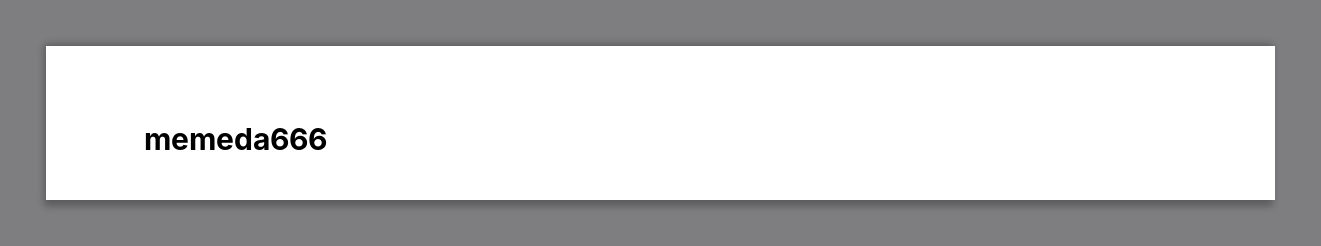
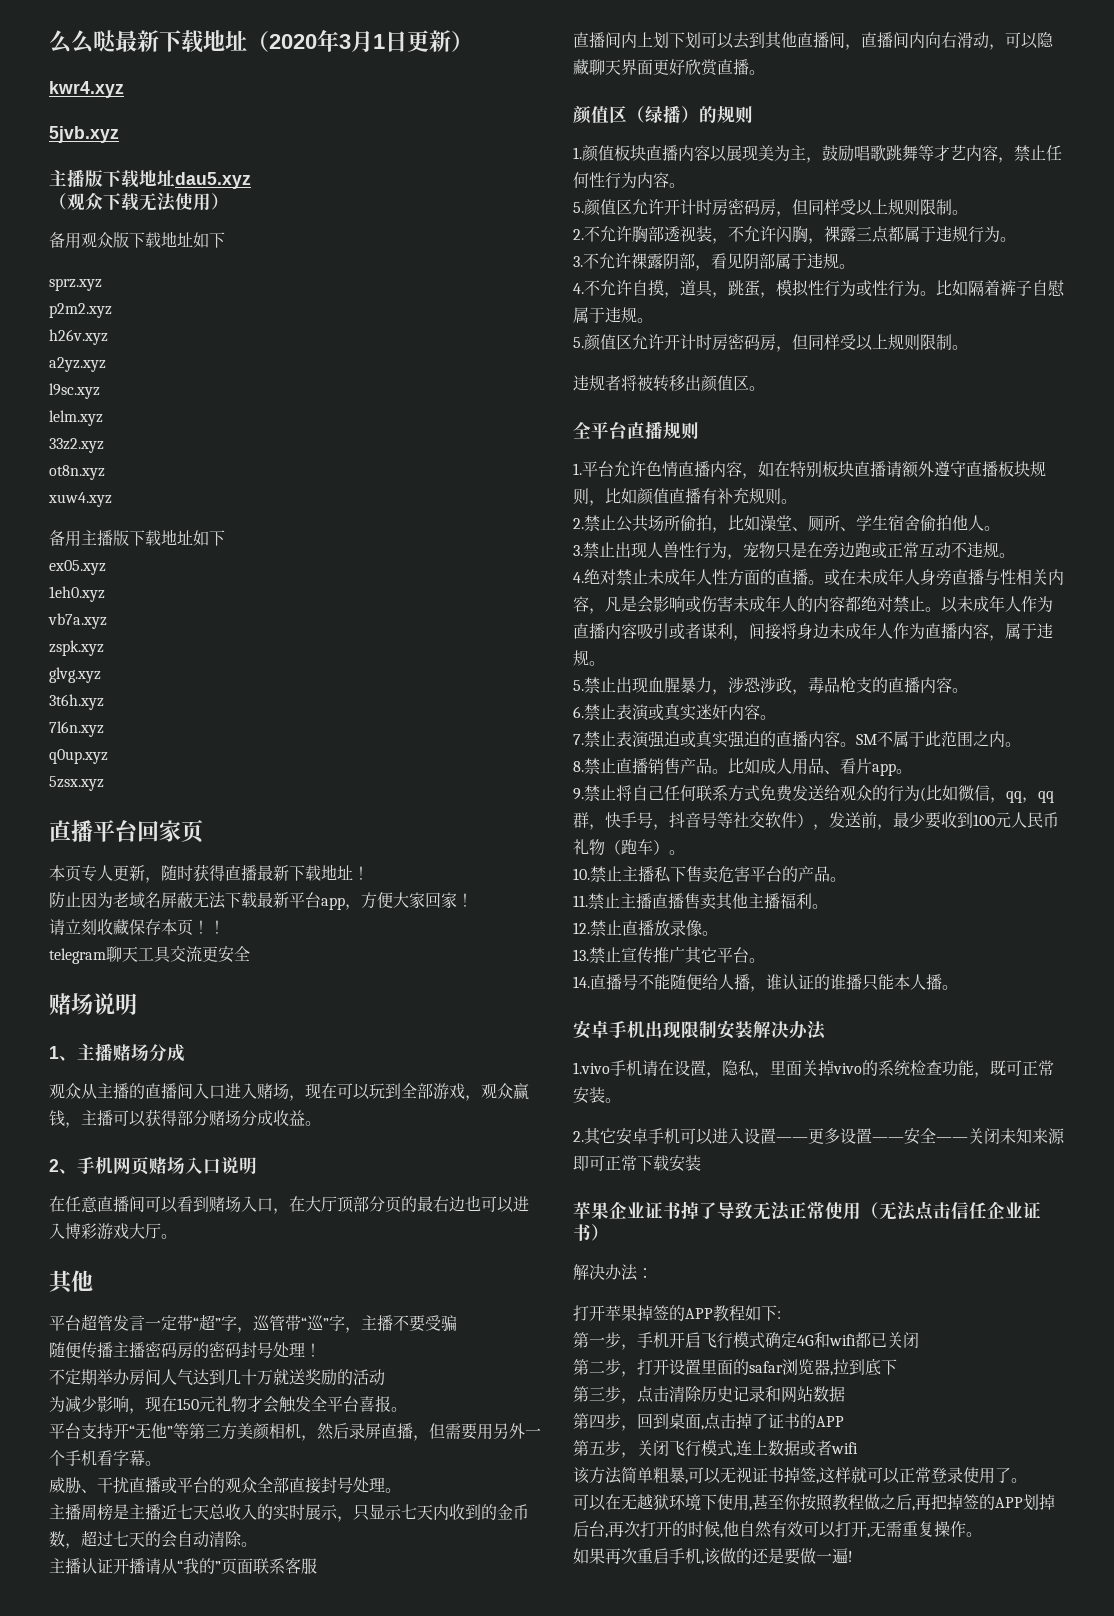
- memeda666
+ 么么哒最新下载地址（2020年3月1日更新）
+ kwr4.xyz
+ 5jvb.xyz
+ 主播版下载地址dau5.xyz
+ （观众下载无法使用）
+ 备用观众版下载地址如下
+ sprz.xyz
+ p2m2.xyz
+ h26v.xyz
+ a2yz.xyz
+ l9sc.xyz
+ lelm.xyz
+ 33z2.xyz
+ ot8n.xyz
+ xuw4.xyz
+ 备用主播版下载地址如下
+ ex05.xyz
+ 1eh0.xyz
+ vb7a.xyz
+ zspk.xyz
+ glvg.xyz
+ 3t6h.xyz
+ 7l6n.xyz
+ q0up.xyz
+ 5zsx.xyz
+ 直播平台回家页
+ 本页专人更新，随时获得直播最新下载地址！
+ 防止因为老域名屏蔽无法下载最新平台app，方便大家回家！
+ 请立刻收藏保存本页！！
+ telegram聊天工具交流更安全
+ 赌场说明
+ 1、主播赌场分成
+ 观众从主播的直播间入口进入赌场，现在可以玩到全部游戏，观众赢钱，主播可以获得部分赌场分成收益。
+ 2、手机网页赌场入口说明
+ 在任意直播间可以看到赌场入口，在大厅顶部分页的最右边也可以进入博彩游戏大厅。
+ 其他
+ 平台超管发言一定带“超”字，巡管带“巡”字，主播不要受骗
+ 随便传播主播密码房的密码封号处理！
+ 不定期举办房间人气达到几十万就送奖励的活动
+ 为减少影响，现在150元礼物才会触发全平台喜报。
+ 平台支持开“无他”等第三方美颜相机，然后录屏直播，但需要用另外一个手机看字幕。
+ 威胁、干扰直播或平台的观众全部直接封号处理。
+ 主播周榜是主播近七天总收入的实时展示，只显示七天内收到的金币数，超过七天的会自动清除。
+ 主播认证开播请从“我的”页面联系客服
+ 直播间内上划下划可以去到其他直播间，直播间内向右滑动，可以隐藏聊天界面更好欣赏直播。
+ 颜值区（绿播）的规则
+ 1.颜值板块直播内容以展现美为主，鼓励唱歌跳舞等才艺内容，禁止任何性行为内容。
+ 5.颜值区允许开计时房密码房，但同样受以上规则限制。
+ 2.不允许胸部透视装，不允许闪胸，裸露三点都属于违规行为。
+ 3.不允许裸露阴部，看见阴部属于违规。
+ 4.不允许自摸，道具，跳蛋，模拟性行为或性行为。比如隔着裤子自慰属于违规。
+ 5.颜值区允许开计时房密码房，但同样受以上规则限制。
+ 违规者将被转移出颜值区。
+ 全平台直播规则
+ 1.平台允许色情直播内容，如在特别板块直播请额外遵守直播板块规则，比如颜值直播有补充规则。
+ 2.禁止公共场所偷拍，比如澡堂、厕所、学生宿舍偷拍他人。
+ 3.禁止出现人兽性行为，宠物只是在旁边跑或正常互动不违规。
+ 4.绝对禁止未成年人性方面的直播。或在未成年人身旁直播与性相关内容，凡是会影响或伤害未成年人的内容都绝对禁止。以未成年人作为直播内容吸引或者谋利，间接将身边未成年人作为直播内容，属于违规。
+ 5.禁止出现血腥暴力，涉恐涉政，毒品枪支的直播内容。
+ 6.禁止表演或真实迷奸内容。
+ 7.禁止表演强迫或真实强迫的直播内容。SM不属于此范围之内。
+ 8.禁止直播销售产品。比如成人用品、看片app。
+ 9.禁止将自己任何联系方式免费发送给观众的行为(比如微信，qq，qq群，快手号，抖音号等社交软件），发送前，最少要收到100元人民币礼物（跑车）。
+ 10.禁止主播私下售卖危害平台的产品。
+ 11.禁止主播直播售卖其他主播福利。
+ 12.禁止直播放录像。
+ 13.禁止宣传推广其它平台。
+ 14.直播号不能随便给人播，谁认证的谁播只能本人播。
+ 安卓手机出现限制安装解决办法
+ 1.vivo手机请在设置，隐私，里面关掉vivo的系统检查功能，既可正常安装。
+ 2.其它安卓手机可以进入设置——更多设置——安全——关闭未知来源即可正常下载安装
+ 苹果企业证书掉了导致无法正常使用（无法点击信任企业证书）
+ 解决办法：
+ 打开苹果掉签的APP教程如下:
+ 第一步，手机开启飞行模式确定4G和wifi都已关闭
+ 第二步，打开设置里面的safar浏览器,拉到底下
+ 第三步，点击清除历史记录和网站数据
+ 第四步，回到桌面,点击掉了证书的APP
+ 第五步，关闭飞行模式,连上数据或者wifi
+ 该方法简单粗暴,可以无视证书掉签,这样就可以正常登录使用了。
+ 可以在无越狱环境下使用,甚至你按照教程做之后,再把掉签的APP划掉后台,再次打开的时候,他自然有效可以打开,无需重复操作。
+ 如果再次重启手机,该做的还是要做一遍!

